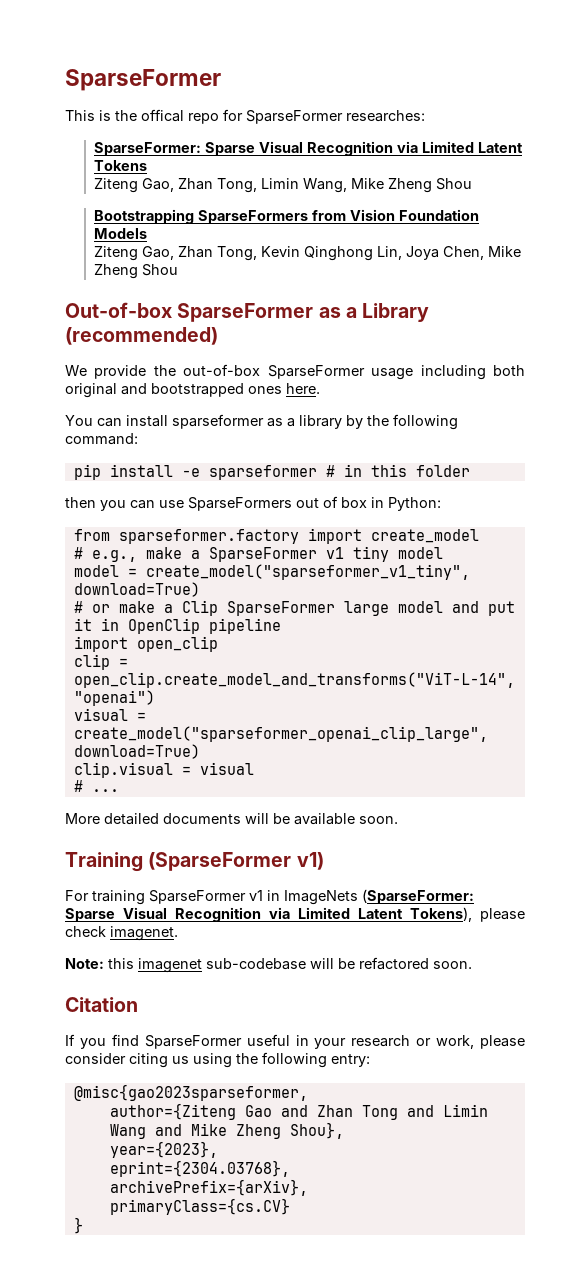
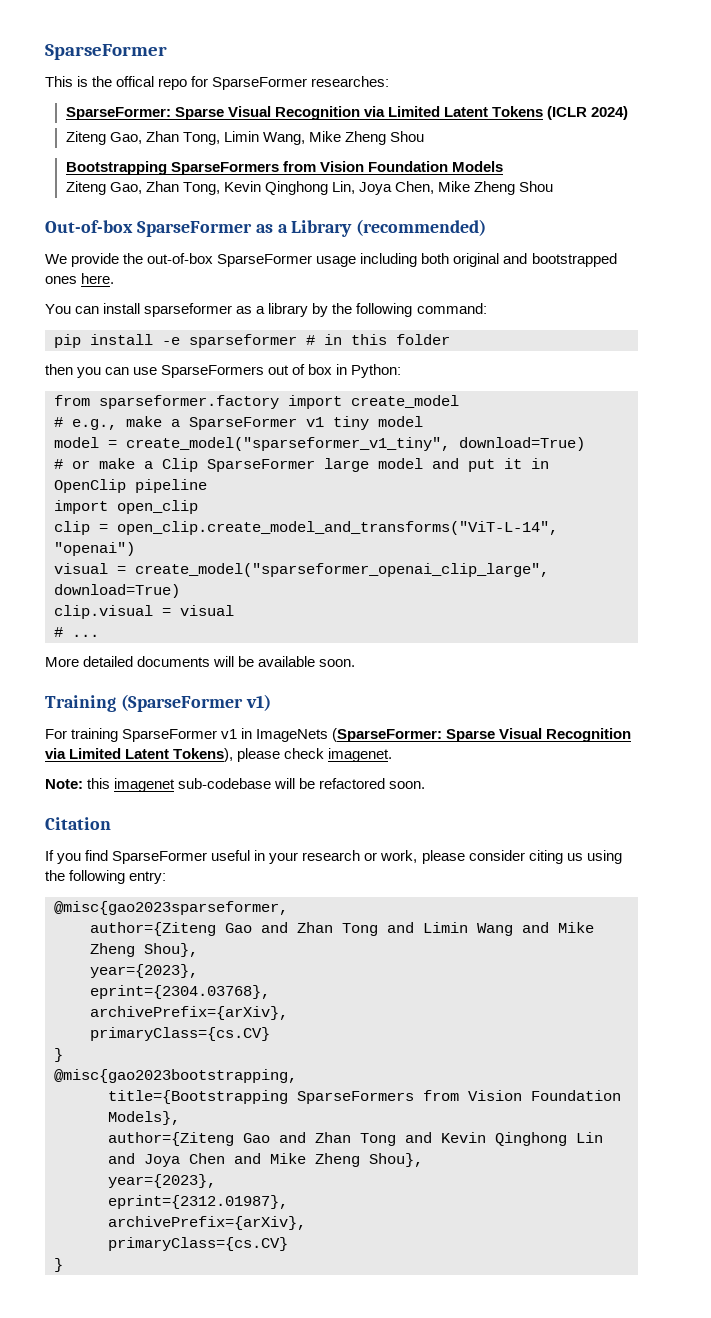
- SparseFormer: Sparse Visual Recognition via Limited Latent Tokens
+ SparseFormer: Sparse Visual Recognition via Limited Latent Tokens (ICLR 2024)
+ @misc{gao2023bootstrapping,
+ title={Bootstrapping SparseFormers from Vision Foundation Models},
+ author={Ziteng Gao and Zhan Tong and Kevin Qinghong Lin and Joya Chen and Mike Zheng Shou},
+ year={2023},
+ eprint={2312.01987},
+ archivePrefix={arXiv},
+ primaryClass={cs.CV}
+ }

